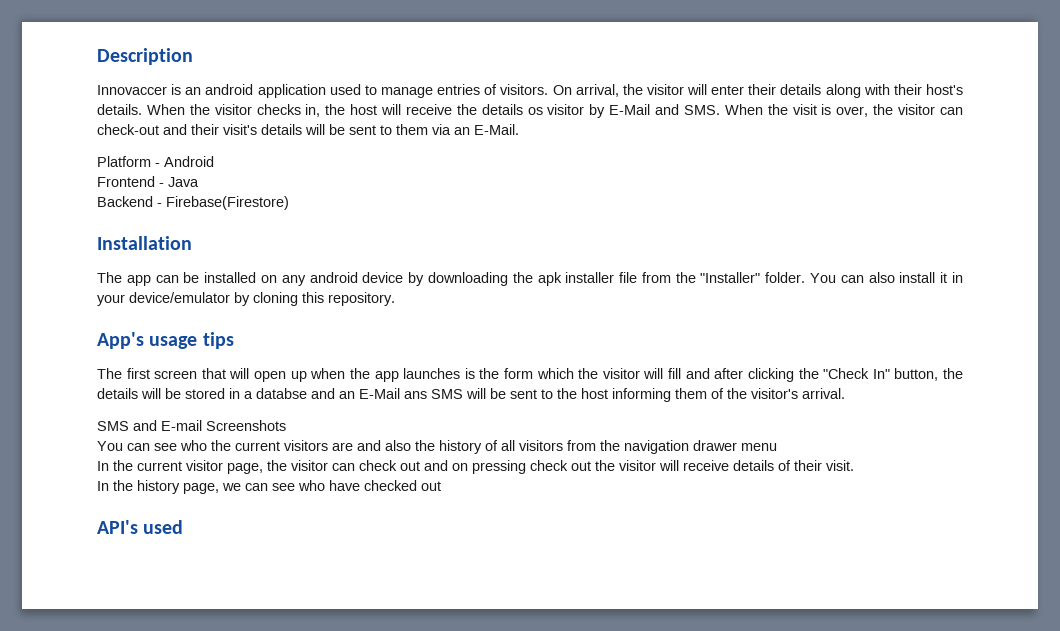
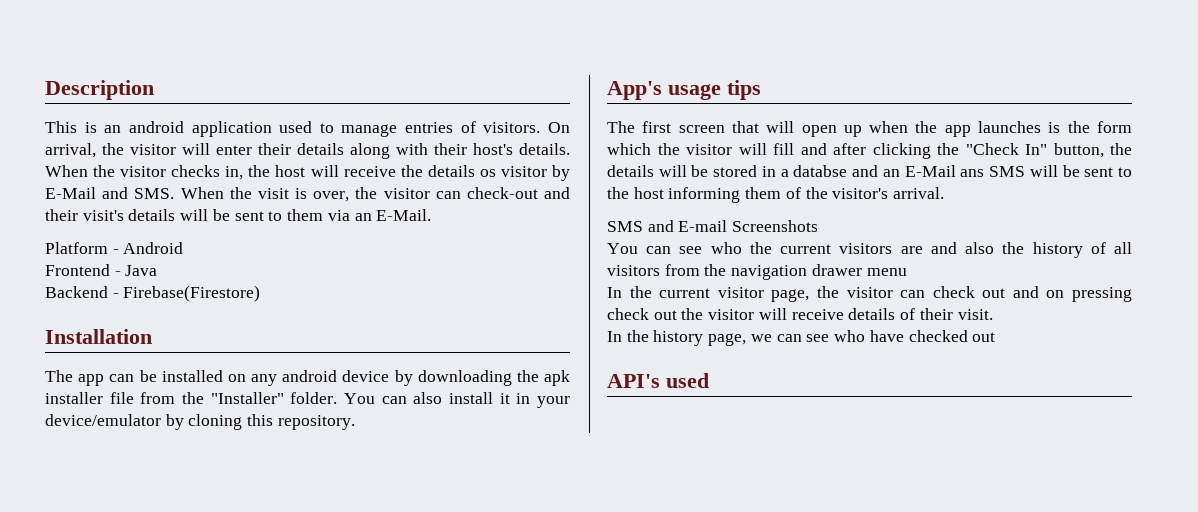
- Innovaccer is an android application used to manage entries of visitors.
+ This is an android application used to manage entries of visitors.

